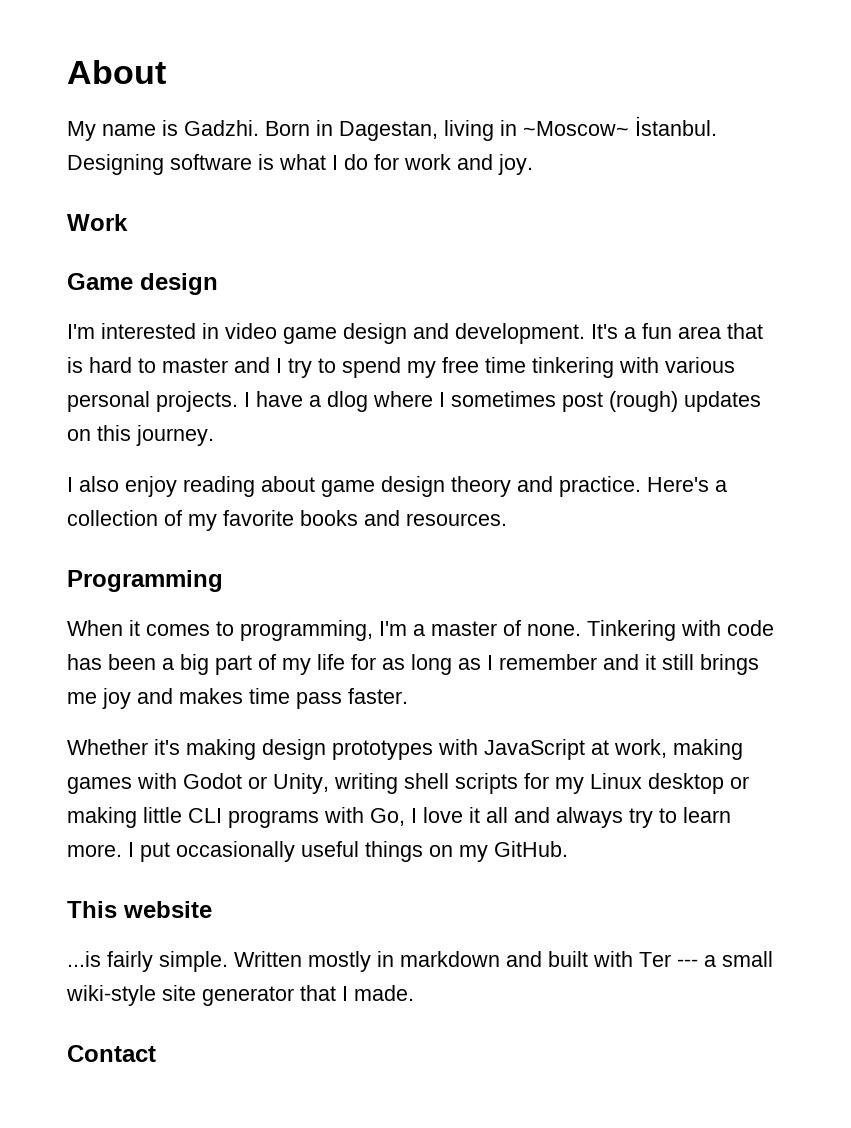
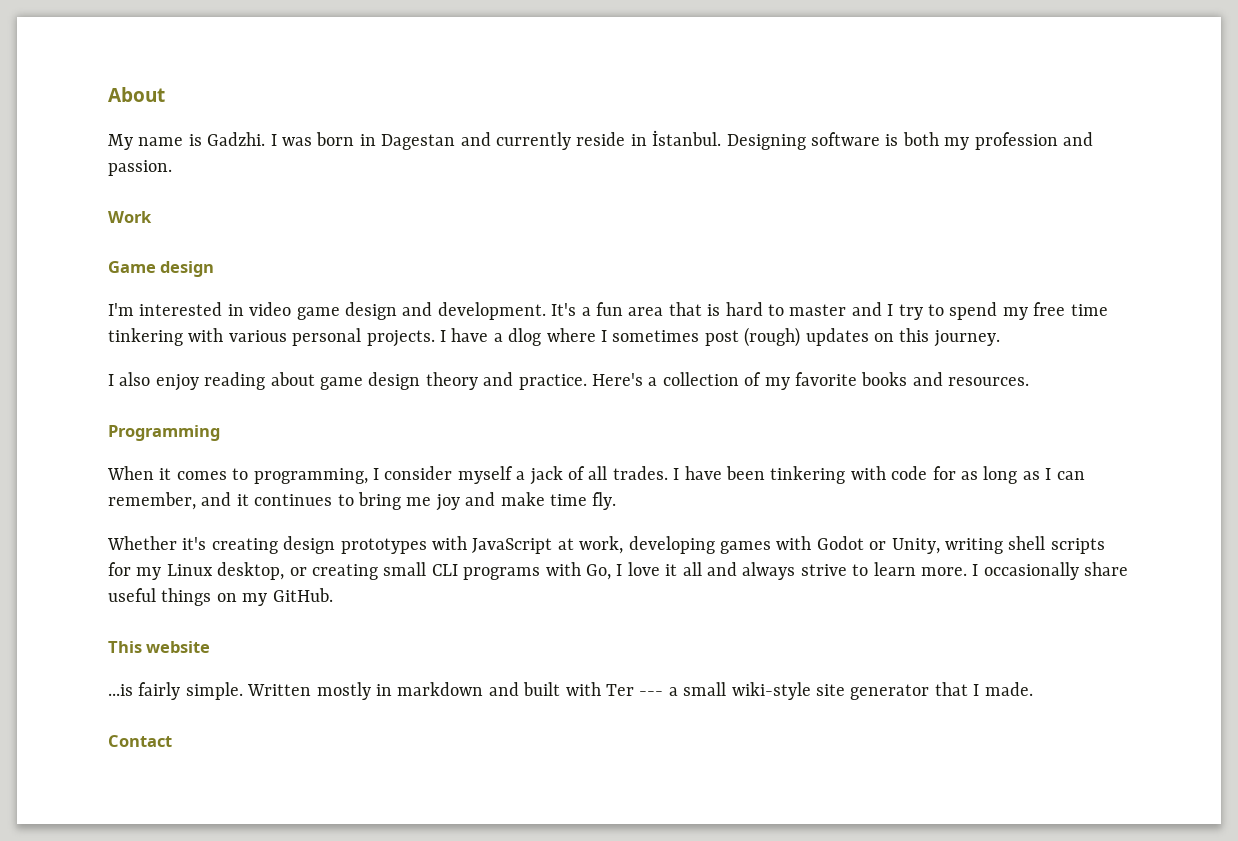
- Born in Dagestan, living in ~Moscow~ İstanbul. Designing software is what I do for work and joy.
+ I was born in Dagestan and currently reside in İstanbul. Designing software is both my profession and passion.
- When it comes to programming, I'm a master of none. Tinkering with code has been a big part of my life for as long as I remember and it still brings me joy and makes time pass faster.
+ When it comes to programming, I consider myself a jack of all trades. I have been tinkering with code for as long as I can remember, and it continues to bring me joy and make time fly.
- Whether it's making design prototypes with JavaScript at work, making games with Godot or Unity, writing shell scripts for my Linux desktop or making little CLI programs with Go, I love it all and always try to learn more.
+ Whether it's creating design prototypes with JavaScript at work, developing games with Godot or Unity, writing shell scripts for my Linux desktop, or creating small CLI programs with Go, I love it all and always strive to learn more.
- I put occasionally useful things on my GitHub.
+ I occasionally share useful things on my GitHub.

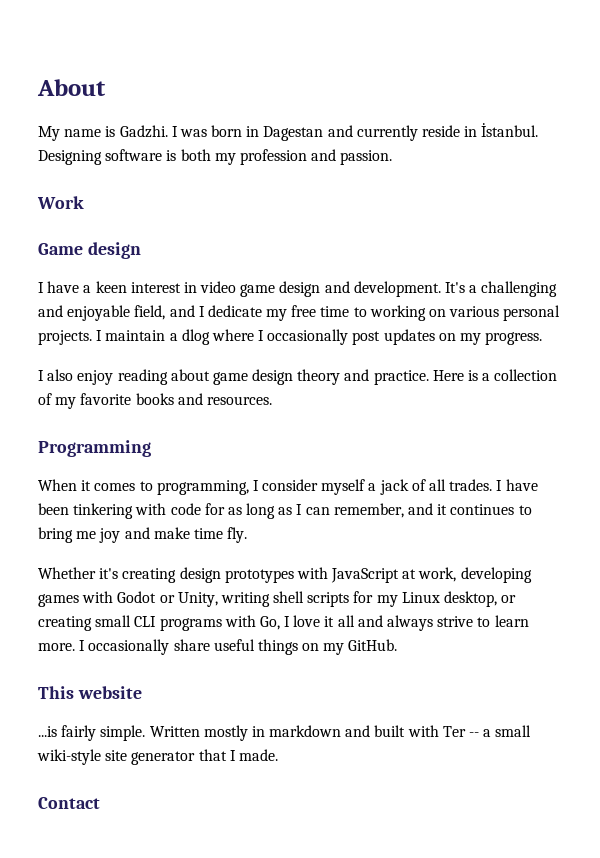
- I'm interested in video game design and development.
+ I have a keen interest in video game design and development.
- It's a fun area that is hard to master and I try to spend my free time tinkering with various personal projects.
+ It's a challenging and enjoyable field, and I dedicate my free time to working on various personal projects.
- I have a dlog where I sometimes post (rough) updates on this journey.
+ I maintain a dlog where I occasionally post updates on my progress.
- Here's a collection of my favorite books and resources.
+ Here is a collection of my favorite books and resources.
- Written mostly in markdown and built with Ter --- a small wiki-style site generator that I made.
+ Written mostly in markdown and built with Ter -- a small wiki-style site generator that I made.

